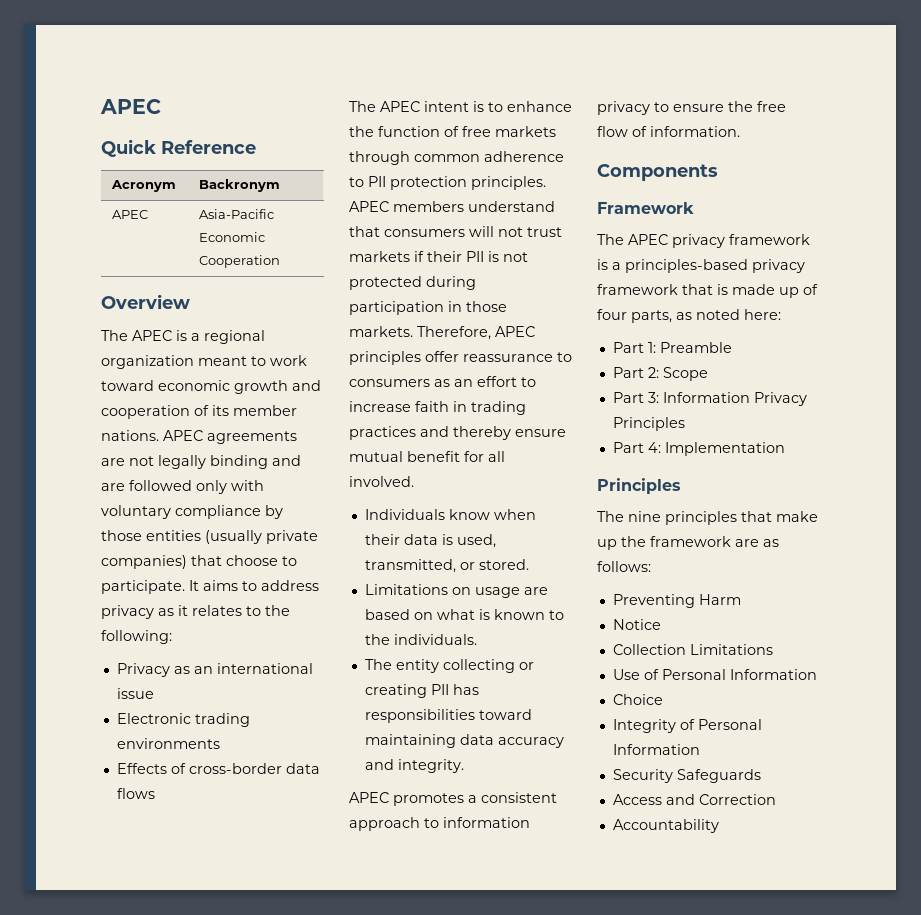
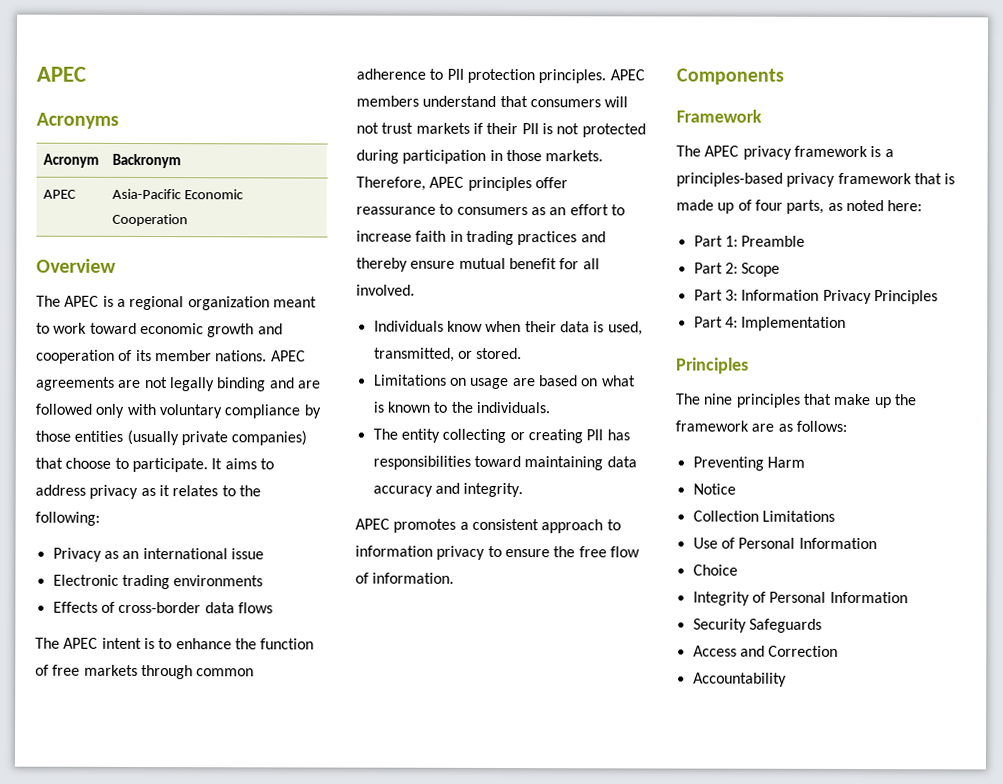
- Quick Reference
+ Acronyms

